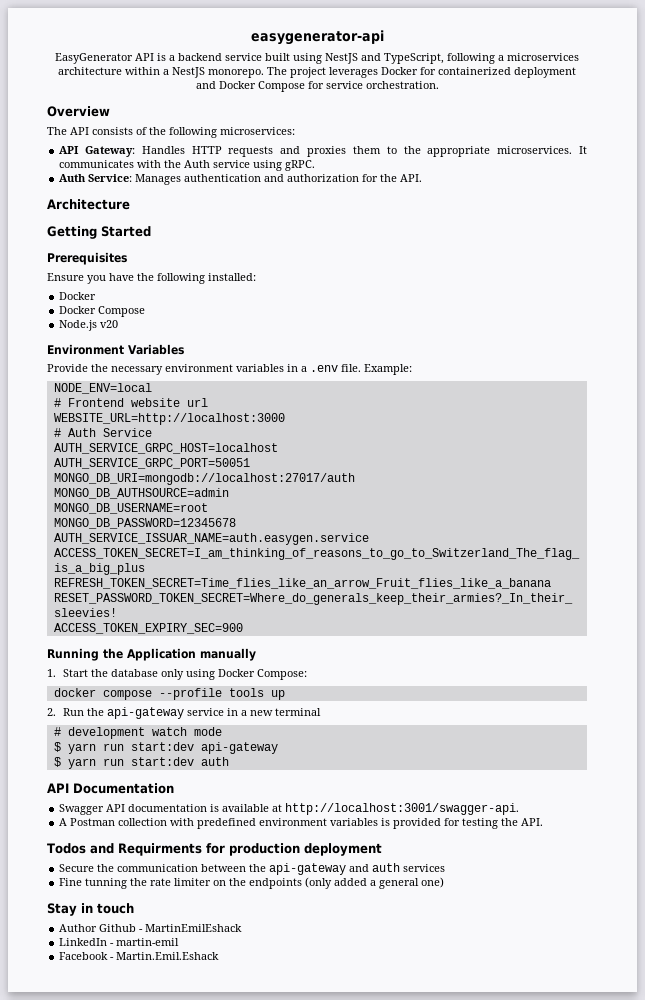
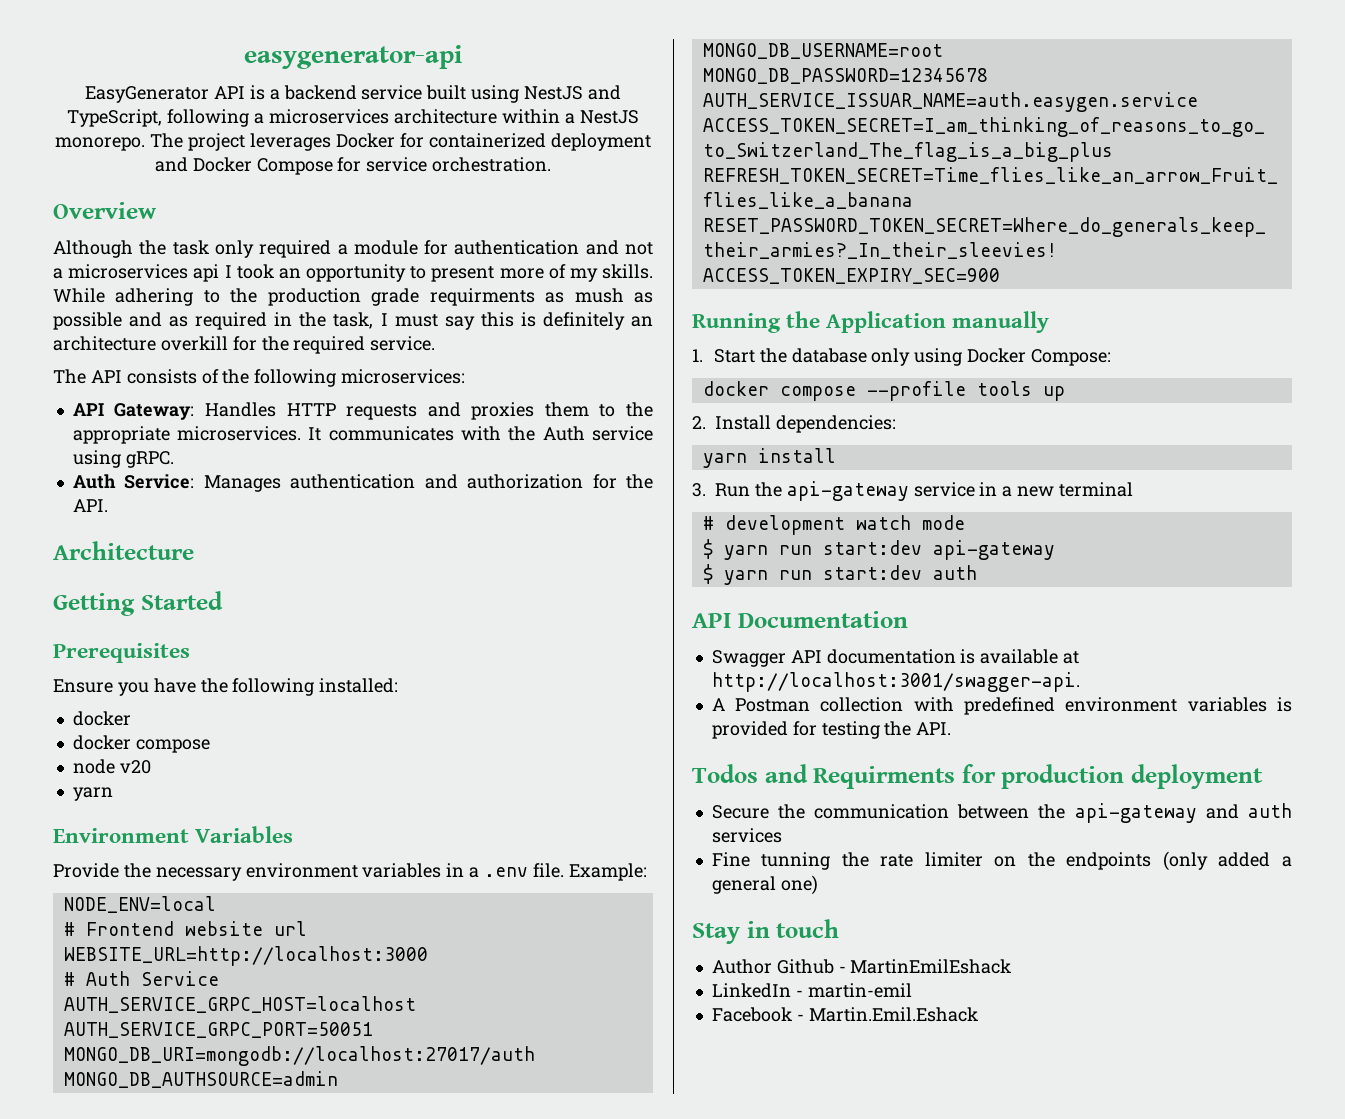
+ Although the task only required a module for authentication and not a microservices api I took an opportunity to present more of my skills. While adhering to the production grade requirments as mush as possible and as required in the task, I must say this is definitely an architecture overkill for the required service.
  Ensure you have the following installed:
- Docker
- Docker Compose
- Node.js v20
+ docker
+ docker compose
+ node v20
+ yarn
- 2. Run the api-gateway service in a new terminal
+ 2. Install dependencies:
+ yarn install
+ 3. Run the api-gateway service in a new terminal

